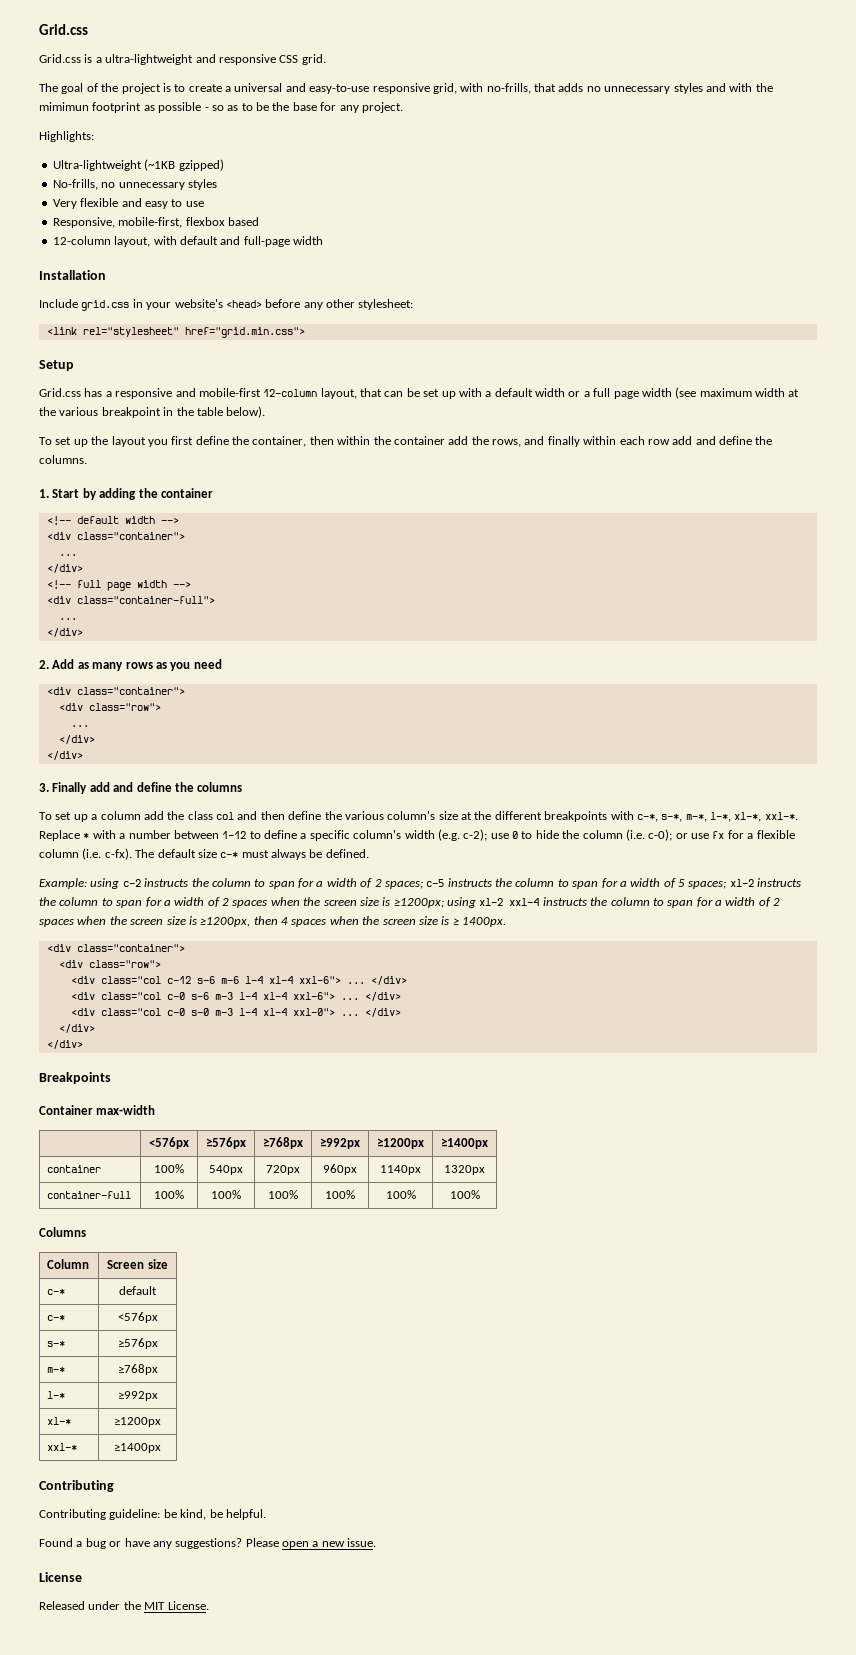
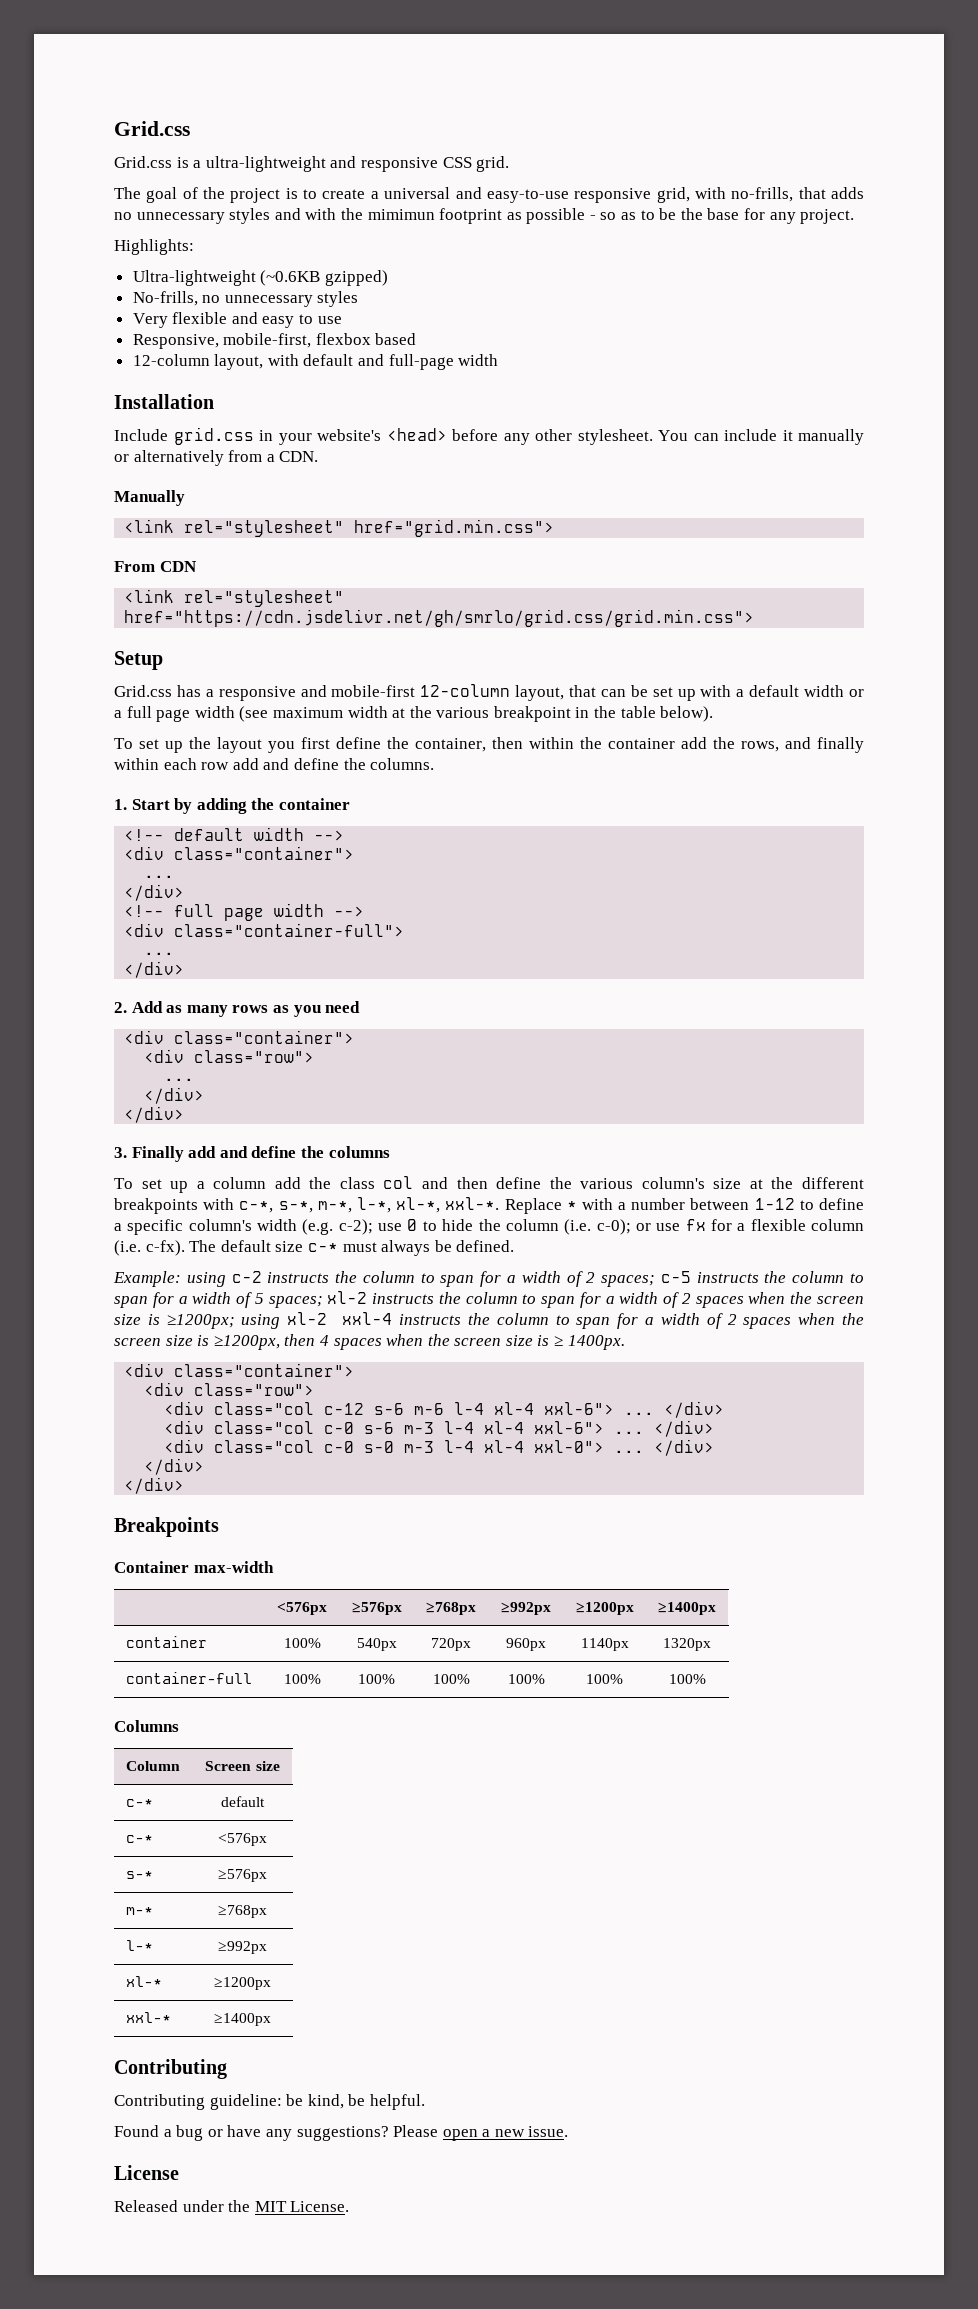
- Ultra-lightweight (~1KB gzipped)
+ Ultra-lightweight (~0.6KB gzipped)
- Include grid.css in your website's <head> before any other stylesheet:
+ Include grid.css in your website's <head> before any other stylesheet. You can include it manually or alternatively from a CDN.
+ Manually
  <link rel="stylesheet" href="grid.min.css">
+ From CDN
+ <link rel="stylesheet" href="https://cdn.jsdelivr.net/gh/smrlo/grid.css/grid.min.css">

